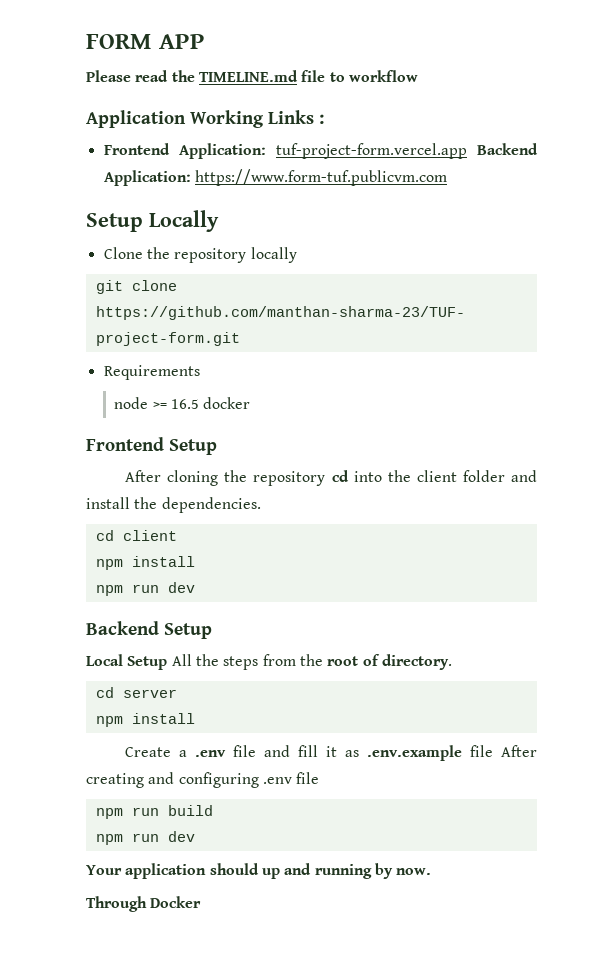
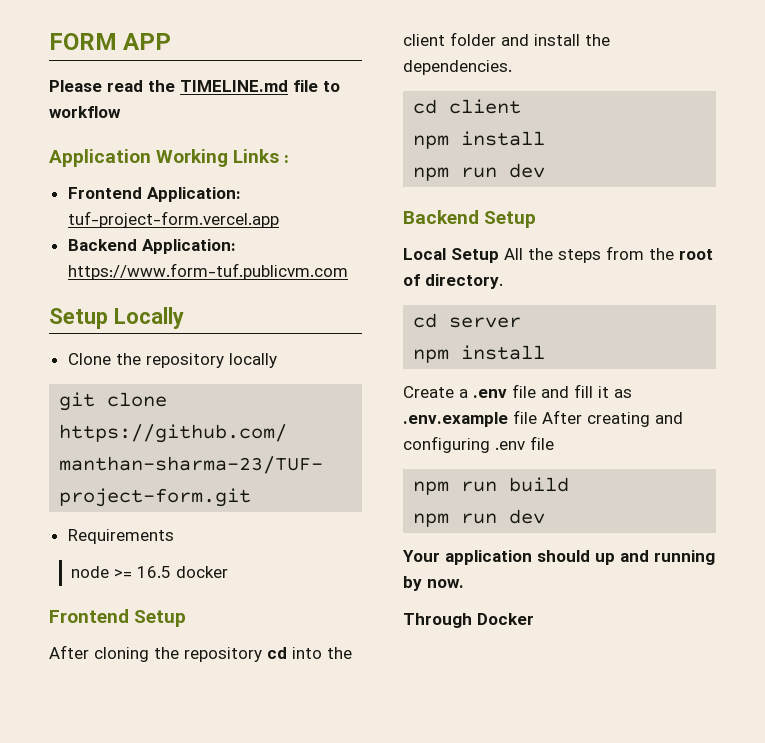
- Frontend Application: tuf-project-form.vercel.app Backend Application: https://www.form-tuf.publicvm.com
+ Frontend Application: tuf-project-form.vercel.app
+ Backend Application: https://www.form-tuf.publicvm.com

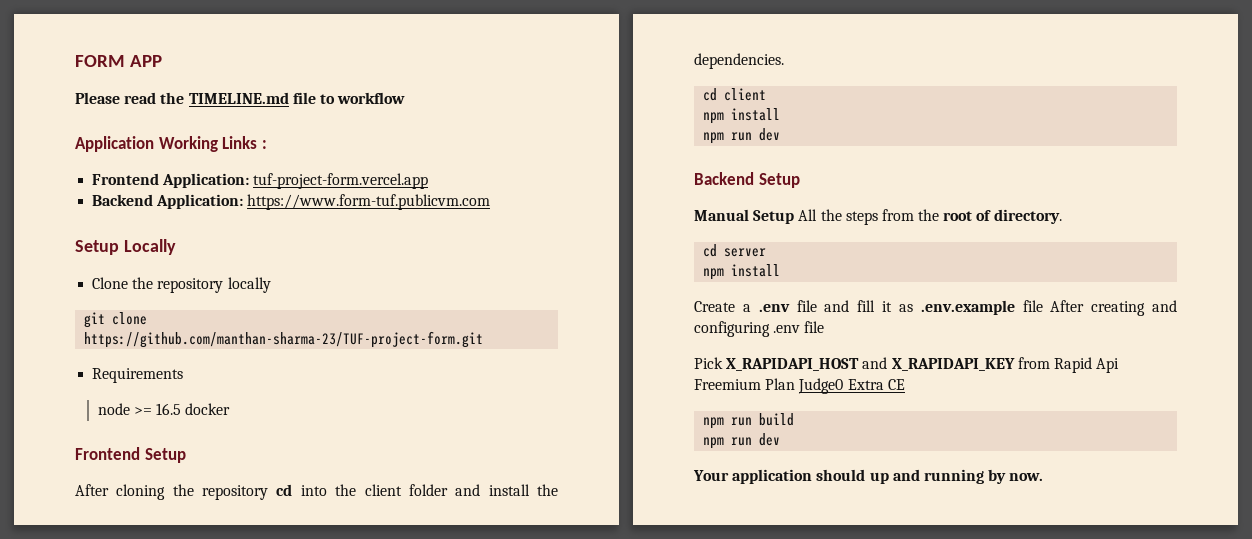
- Local Setup All the steps from the root of directory.
+ Manual Setup All the steps from the root of directory.
+ Pick X_RAPIDAPI_HOST and X_RAPIDAPI_KEY from Rapid Api Freemium Plan Judge0 Extra CE
- Through Docker

